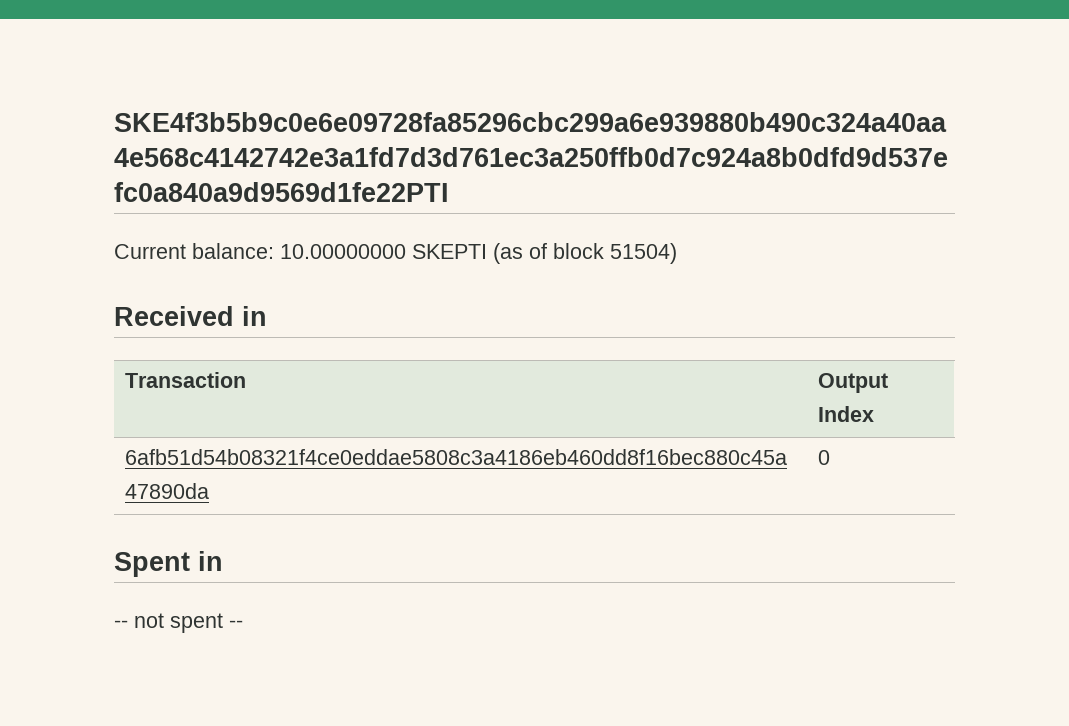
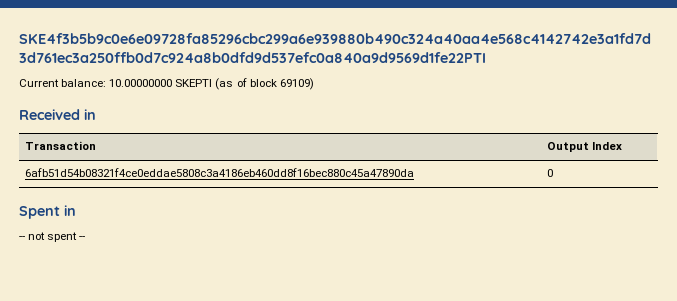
- Current balance: 10.00000000 SKEPTI (as of block 51504)
+ Current balance: 10.00000000 SKEPTI (as of block 69109)

